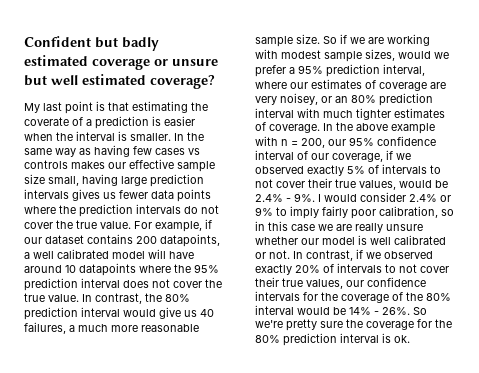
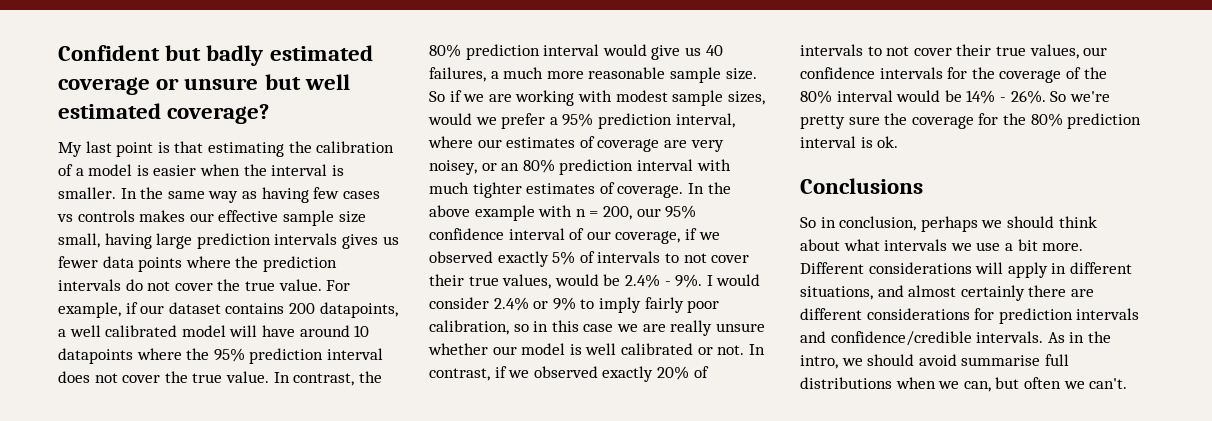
- My last point is that estimating the coverate of a prediction is easier when the interval is smaller.
+ My last point is that estimating the calibration of a model is easier when the interval is smaller.
+ Conclusions
+ So in conclusion, perhaps we should think about what intervals we use a bit more. Different considerations will apply in different situations, and almost certainly there are different considerations for prediction intervals and confidence/credible intervals. As in the intro, we should avoid summarise full distributions when we can, but often we can't.

